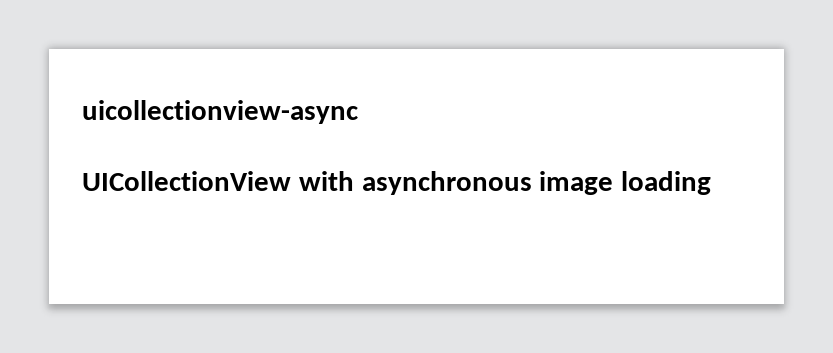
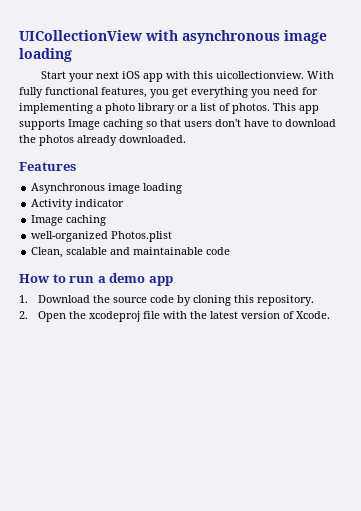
- uicollectionview-async
+ Start your next iOS app with this uicollectionview. With fully functional features, you get everything you need for implementing a photo library or a list of photos. This app supports Image caching so that users don't have to download the photos already downloaded.
+ Features
+ Asynchronous image loading
+ Activity indicator
+ Image caching
+ well-organized Photos.plist
+ Clean, scalable and maintainable code
+ How to run a demo app
+ 1. Download the source code by cloning this repository.
+ 2. Open the xcodeproj file with the latest version of Xcode.

